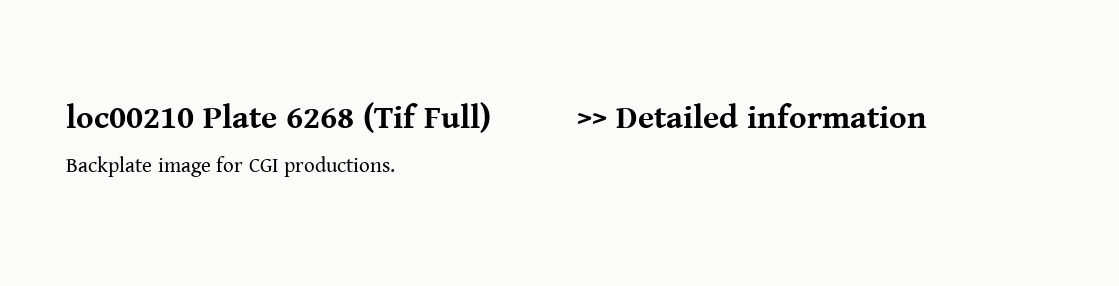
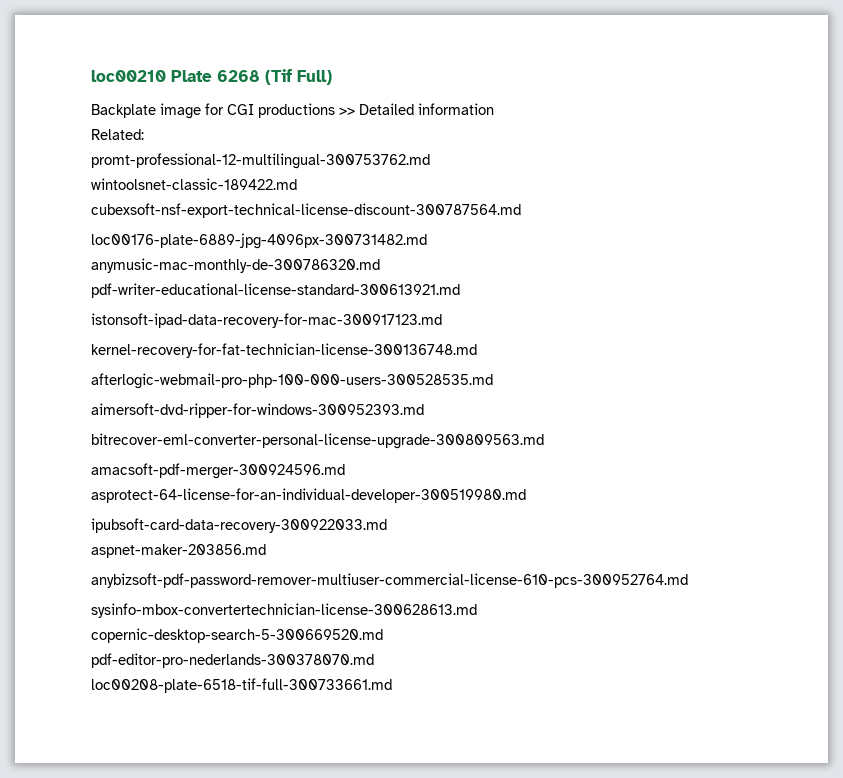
- Backplate image for CGI productions.
- >> Detailed information
+ Backplate image for CGI productions >> Detailed information
+ Related:
+ promt-professional-12-multilingual-300753762.md
+ wintoolsnet-classic-189422.md
+ cubexsoft-nsf-export-technical-license-discount-300787564.md
+ loc00176-plate-6889-jpg-4096px-300731482.md
+ anymusic-mac-monthly-de-300786320.md
+ pdf-writer-educational-license-standard-300613921.md
+ istonsoft-ipad-data-recovery-for-mac-300917123.md
+ kernel-recovery-for-fat-technician-license-300136748.md
+ afterlogic-webmail-pro-php-100-000-users-300528535.md
+ aimersoft-dvd-ripper-for-windows-300952393.md
+ bitrecover-eml-converter-personal-license-upgrade-300809563.md
+ amacsoft-pdf-merger-300924596.md
+ asprotect-64-license-for-an-individual-developer-300519980.md
+ ipubsoft-card-data-recovery-300922033.md
+ aspnet-maker-203856.md
+ anybizsoft-pdf-password-remover-multiuser-commercial-license-610-pcs-300952764.md
+ sysinfo-mbox-convertertechnician-license-300628613.md
+ copernic-desktop-search-5-300669520.md
+ pdf-editor-pro-nederlands-300378070.md
+ loc00208-plate-6518-tif-full-300733661.md

